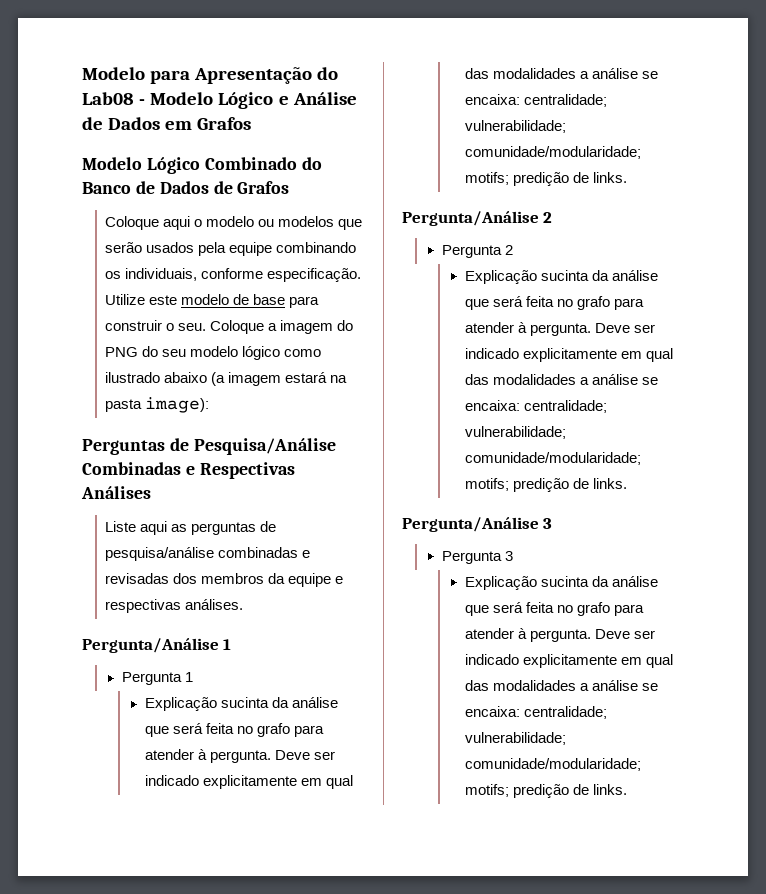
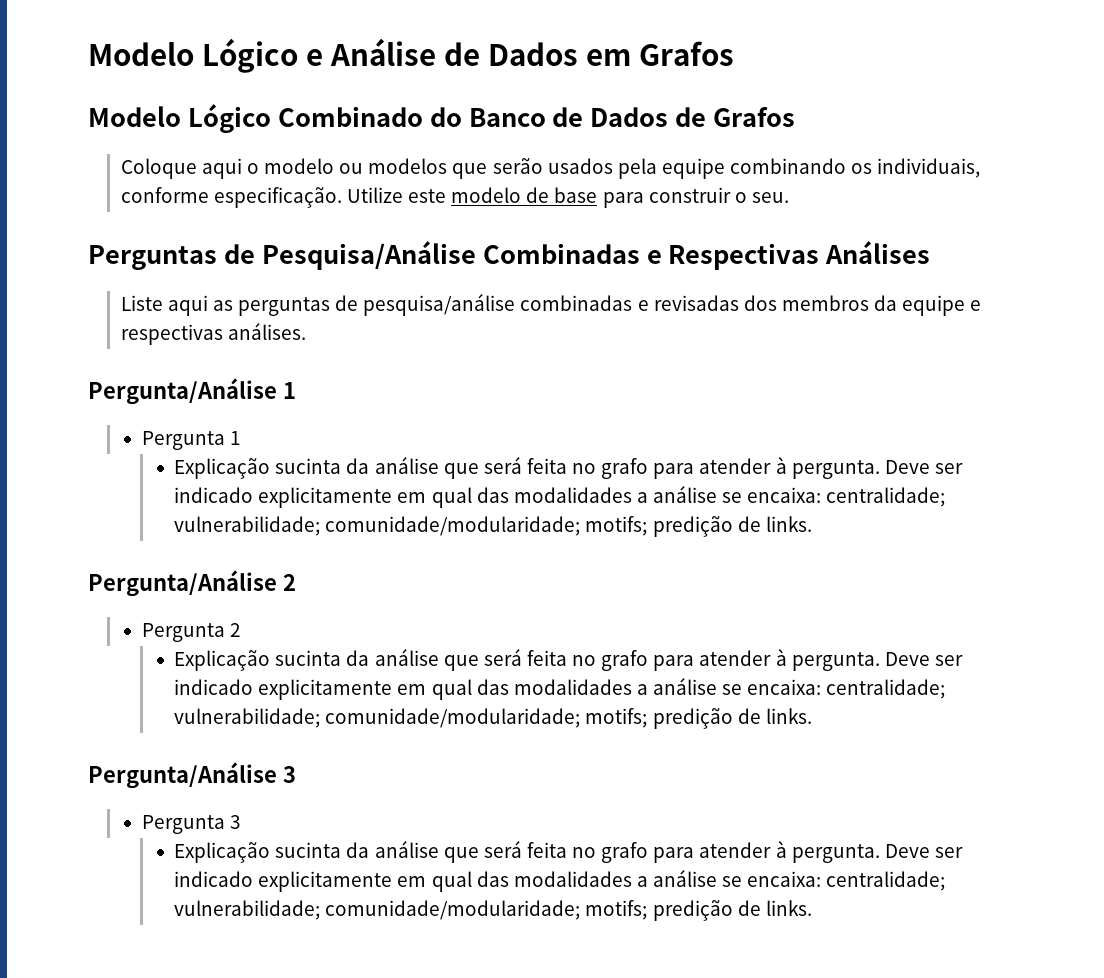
- Modelo para Apresentação do Lab08 - Modelo Lógico e Análise de Dados em Grafos
+ Modelo Lógico e Análise de Dados em Grafos
- Coloque a imagem do PNG do seu modelo lógico como ilustrado abaixo (a imagem estará na pasta image):

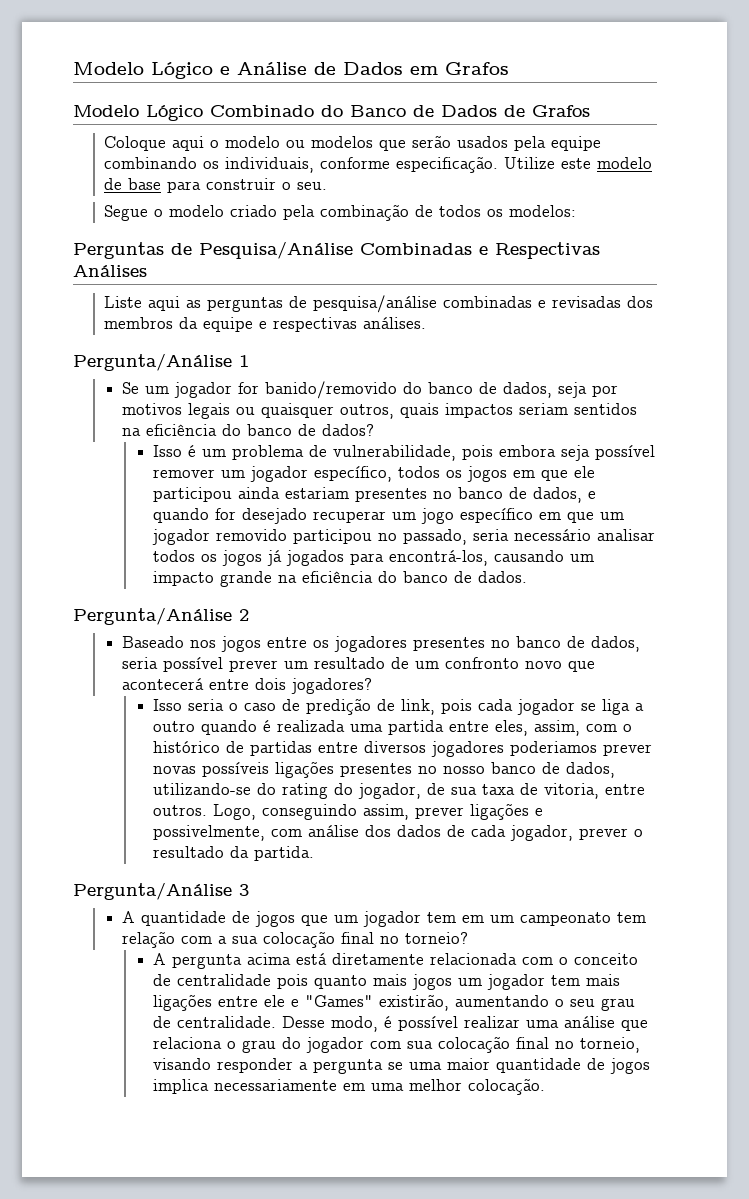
+ Segue o modelo criado pela combinação de todos os modelos:
- Pergunta 1
- Explicação sucinta da análise que será feita no grafo para atender à pergunta. Deve ser indicado explicitamente em qual das modalidades a análise se encaixa: centralidade; vulnerabilidade; comunidade/modularidade; motifs; predição de links.
+ Se um jogador for banido/removido do banco de dados, seja por motivos legais ou quaisquer outros, quais impactos seriam sentidos na eficiência do banco de dados?
+ Isso é um problema de vulnerabilidade, pois embora seja possível remover um jogador específico, todos os jogos em que ele participou ainda estariam presentes no banco de dados, e quando for desejado recuperar um jogo específico em que um jogador removido participou no passado, seria necessário analisar todos os jogos já jogados para encontrá-los, causando um impacto grande na eficiência do banco de dados.
  Pergunta/Análise 2
- Pergunta 2
- Explicação sucinta da análise que será feita no grafo para atender à pergunta. Deve ser indicado explicitamente em qual das modalidades a análise se encaixa: centralidade; vulnerabilidade; comunidade/modularidade; motifs; predição de links.
+ Baseado nos jogos entre os jogadores presentes no banco de dados, seria possível prever um resultado de um confronto novo que acontecerá entre dois jogadores?
+ Isso seria o caso de predição de link, pois cada jogador se liga a outro quando é realizada uma partida entre eles, assim, com o histórico de partidas entre diversos jogadores poderiamos prever novas possíveis ligações presentes no nosso banco de dados, utilizando-se do rating do jogador, de sua taxa de vitoria, entre outros. Logo, conseguindo assim, prever ligações e possivelmente, com análise dos dados de cada jogador, prever o resultado da partida.
  Pergunta/Análise 3
- Pergunta 3
- Explicação sucinta da análise que será feita no grafo para atender à pergunta. Deve ser indicado explicitamente em qual das modalidades a análise se encaixa: centralidade; vulnerabilidade; comunidade/modularidade; motifs; predição de links.
+ A quantidade de jogos que um jogador tem em um campeonato tem relação com a sua colocação final no torneio?
+ A pergunta acima está diretamente relacionada com o conceito de centralidade pois quanto mais jogos um jogador tem mais ligações entre ele e "Games" existirão, aumentando o seu grau de centralidade. Desse modo, é possível realizar uma análise que relaciona o grau do jogador com sua colocação final no torneio, visando responder a pergunta se uma maior quantidade de jogos implica necessariamente em uma melhor colocação.

